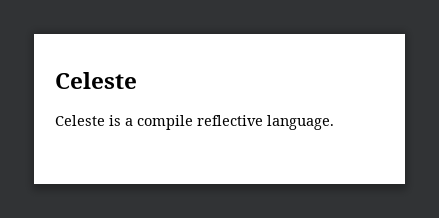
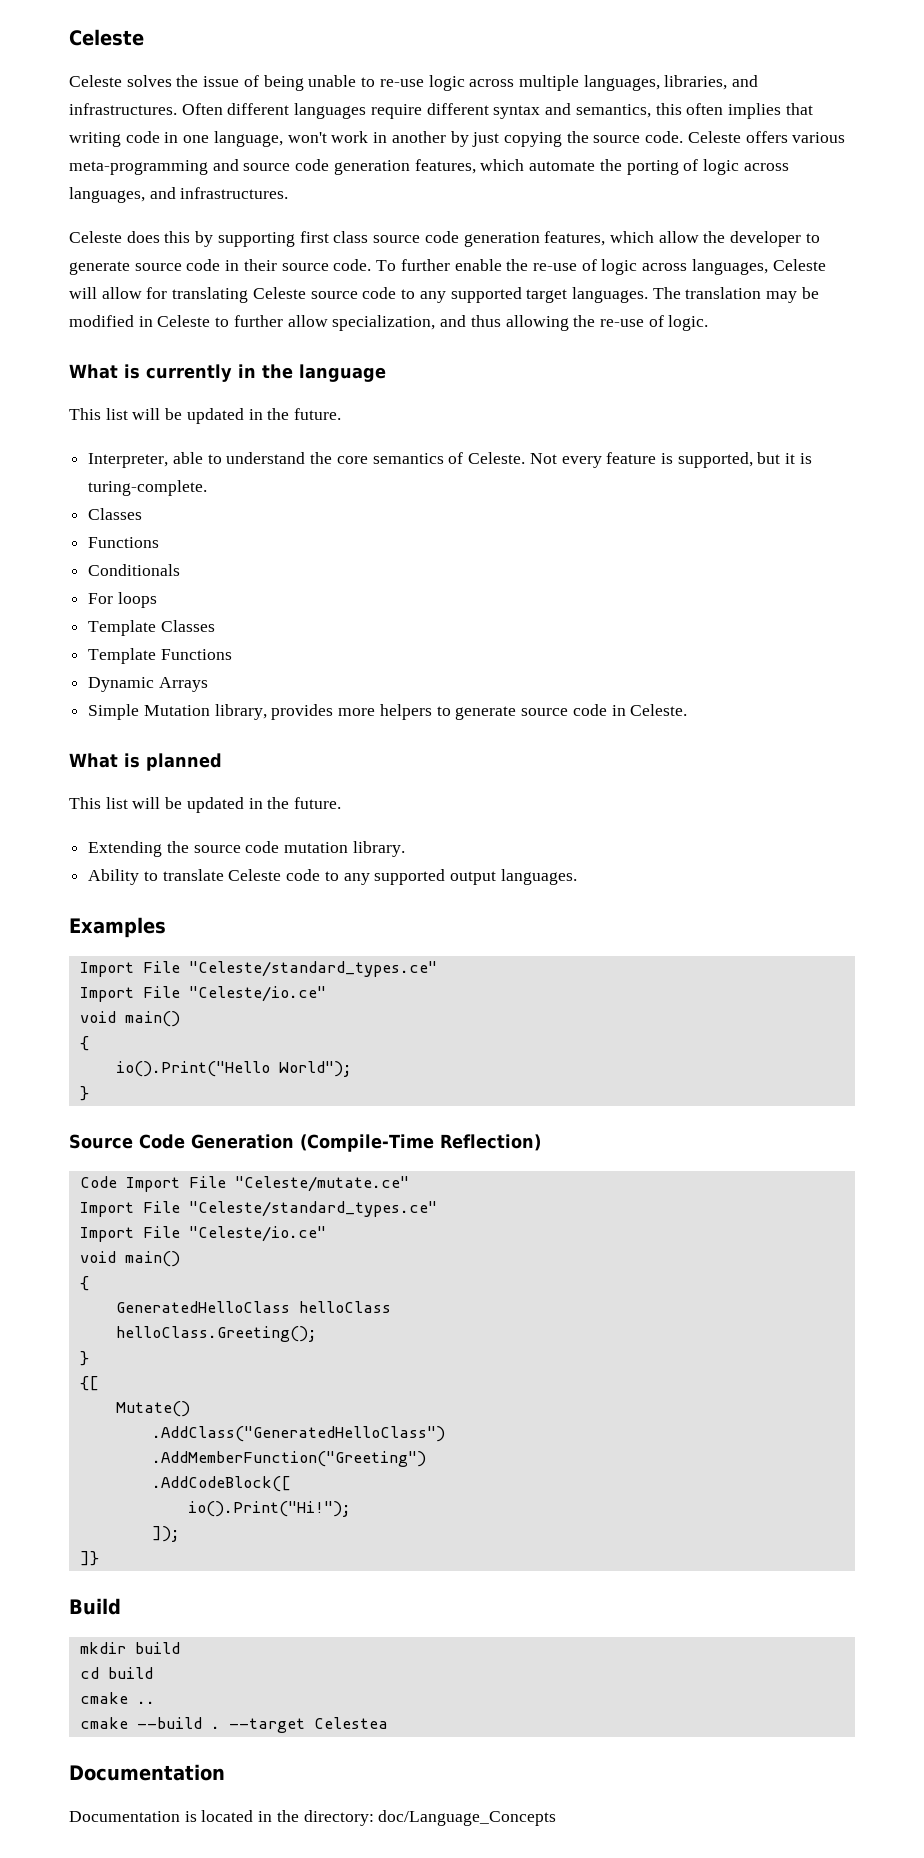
- Celeste is a compile reflective language.
+ Celeste solves the issue of being unable to re-use logic across multiple languages, libraries, and infrastructures. Often different languages require different syntax and semantics, this often implies that writing code in one language, won't work in another by just copying the source code. Celeste offers various meta-programming and source code generation features, which automate the porting of logic across languages, and infrastructures.
+ Celeste does this by supporting first class source code generation features, which allow the developer to generate source code in their source code. To further enable the re-use of logic across languages, Celeste will allow for translating Celeste source code to any supported target languages. The translation may be modified in Celeste to further allow specialization, and thus allowing the re-use of logic.
+ What is currently in the language
+ This list will be updated in the future.
+ Interpreter, able to understand the core semantics of Celeste. Not every feature is supported, but it is turing-complete.
+ Classes
+ Functions
+ Conditionals
+ For loops
+ Template Classes
+ Template Functions
+ Dynamic Arrays
+ Simple Mutation library, provides more helpers to generate source code in Celeste.
+ What is planned
+ This list will be updated in the future.
+ Extending the source code mutation library.
+ Ability to translate Celeste code to any supported output languages.
+ Examples
+ Import File "Celeste/standard_types.ce"
+ Import File "Celeste/io.ce"
+ void main()
+ {
+ io().Print("Hello World");
+ }
+ Source Code Generation (Compile-Time Reflection)
+ Code Import File "Celeste/mutate.ce"
+ Import File "Celeste/standard_types.ce"
+ Import File "Celeste/io.ce"
+ void main()
+ {
+ GeneratedHelloClass helloClass
+ helloClass.Greeting();
+ }
+ {[
+ Mutate()
+ .AddClass("GeneratedHelloClass")
+ .AddMemberFunction("Greeting")
+ .AddCodeBlock([
+ io().Print("Hi!");
+ ]);
+ ]}
+ Build
+ mkdir build
+ cd build
+ cmake ..
+ cmake --build . --target Celestea
+ Documentation
+ Documentation is located in the directory: doc/Language_Concepts

